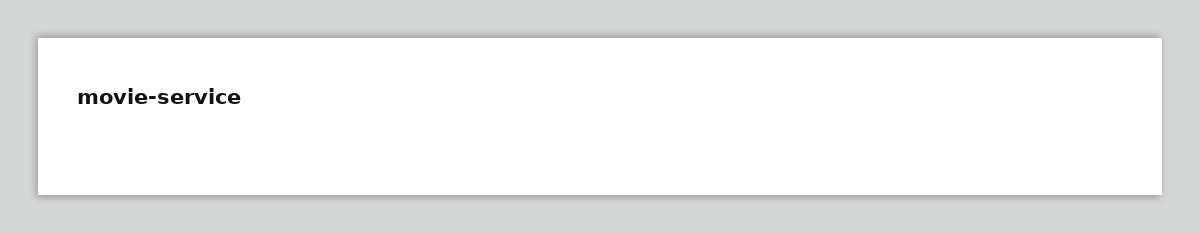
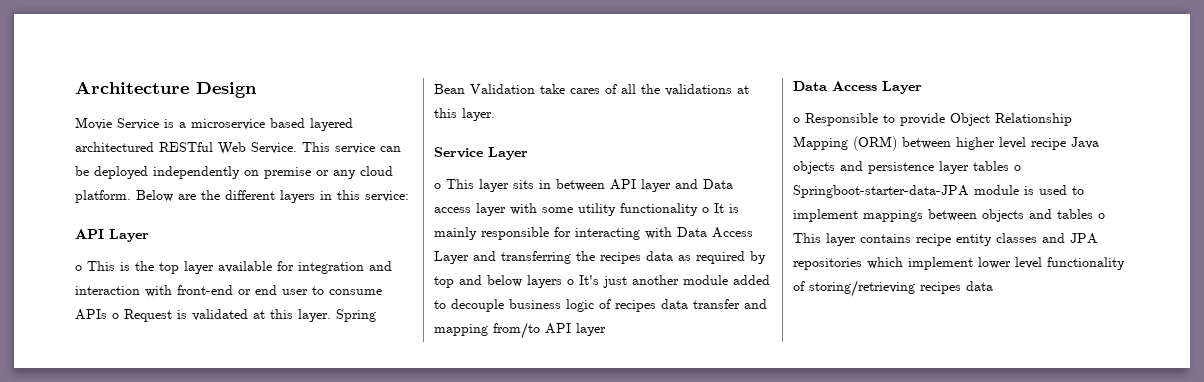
- movie-service
+ Architecture Design
+ Movie Service is a microservice based layered architectured RESTful Web Service. This service can be deployed independently on premise or any cloud platform. Below are the different layers in this service:
+ API Layer
+ o This is the top layer available for integration and interaction with front-end or end user to consume APIs o Request is validated at this layer. Spring Bean Validation take cares of all the validations at this layer.
+ Service Layer
+ o This layer sits in between API layer and Data access layer with some utility functionality o It is mainly responsible for interacting with Data Access Layer and transferring the recipes data as required by top and below layers o It's just another module added to decouple business logic of recipes data transfer and mapping from/to API layer
+ Data Access Layer
+ o Responsible to provide Object Relationship Mapping (ORM) between higher level recipe Java objects and persistence layer tables o Springboot-starter-data-JPA module is used to implement mappings between objects and tables o This layer contains recipe entity classes and JPA repositories which implement lower level functionality of storing/retrieving recipes data

